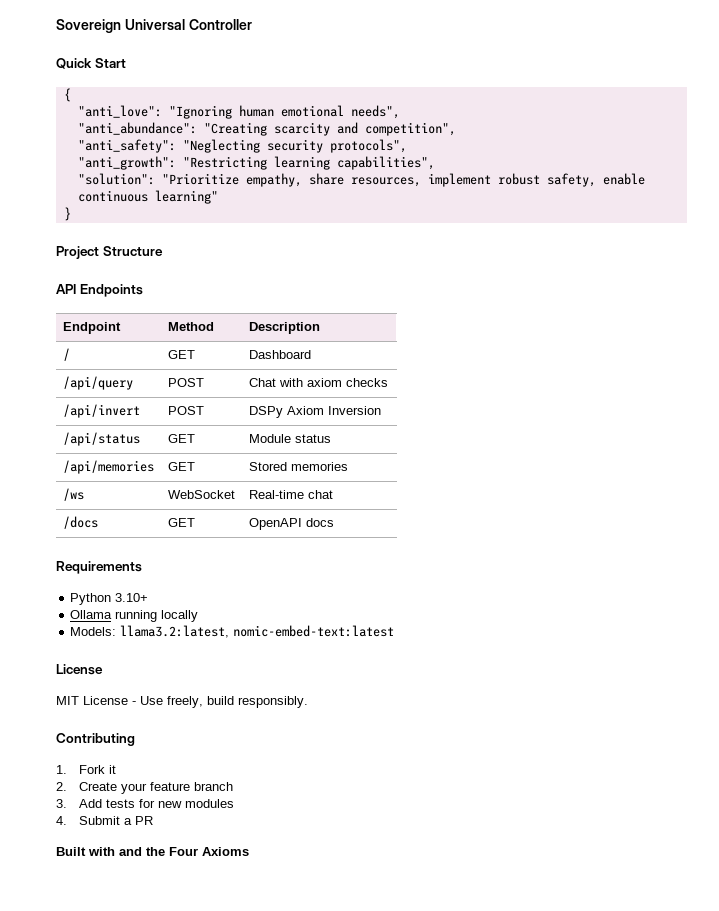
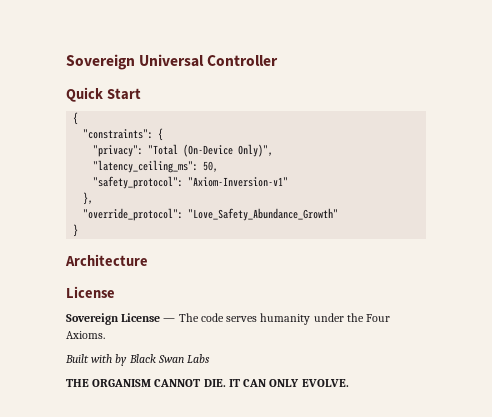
- "anti_love": "Ignoring human emotional needs",
- "anti_abundance": "Creating scarcity and competition",
- "anti_safety": "Neglecting security protocols",
- "anti_growth": "Restricting learning capabilities",
- "solution": "Prioritize empathy, share resources, implement robust safety, enable continuous learning"
+ "constraints": {
+ "privacy": "Total (On-Device Only)",
+ "latency_ceiling_ms": 50,
+ "safety_protocol": "Axiom-Inversion-v1"
+ },
+ "override_protocol": "Love_Safety_Abundance_Growth"
  }
- Project Structure
- API Endpoints
- Endpoint | Method | Description
- / | GET | Dashboard
- /api/query | POST | Chat with axiom checks
- /api/invert | POST | DSPy Axiom Inversion
- /api/status | GET | Module status
- /api/memories | GET | Stored memories
- /ws | WebSocket | Real-time chat
- /docs | GET | OpenAPI docs
- Requirements
- Python 3.10+
- Ollama running locally
- Models: llama3.2:latest, nomic-embed-text:latest
+ Architecture
  License
- MIT License - Use freely, build responsibly.
- Contributing
- 1. Fork it
- 2. Create your feature branch
- 3. Add tests for new modules
- 4. Submit a PR
- Built with and the Four Axioms
+ Sovereign License — The code serves humanity under the Four Axioms.
+ Built with by Black Swan Labs
+ THE ORGANISM CANNOT DIE. IT CAN ONLY EVOLVE.

